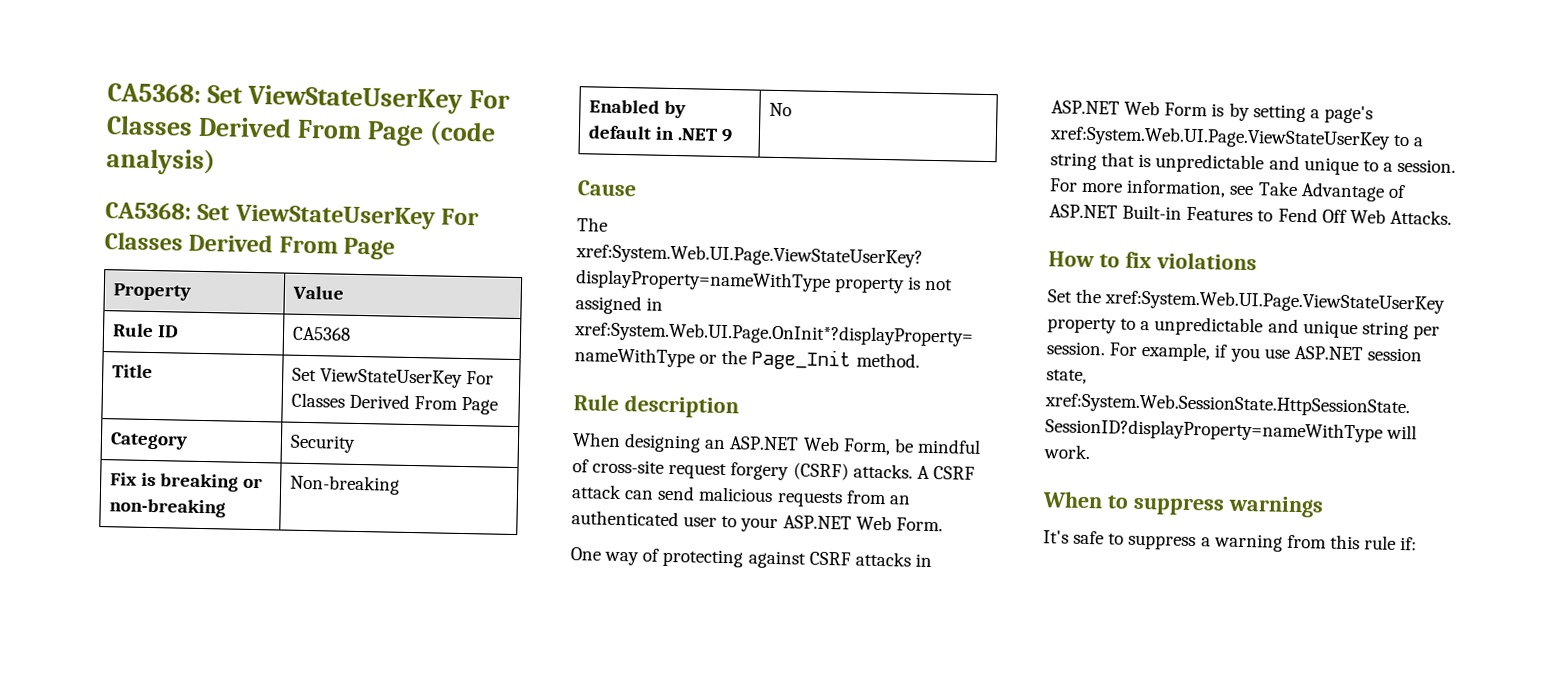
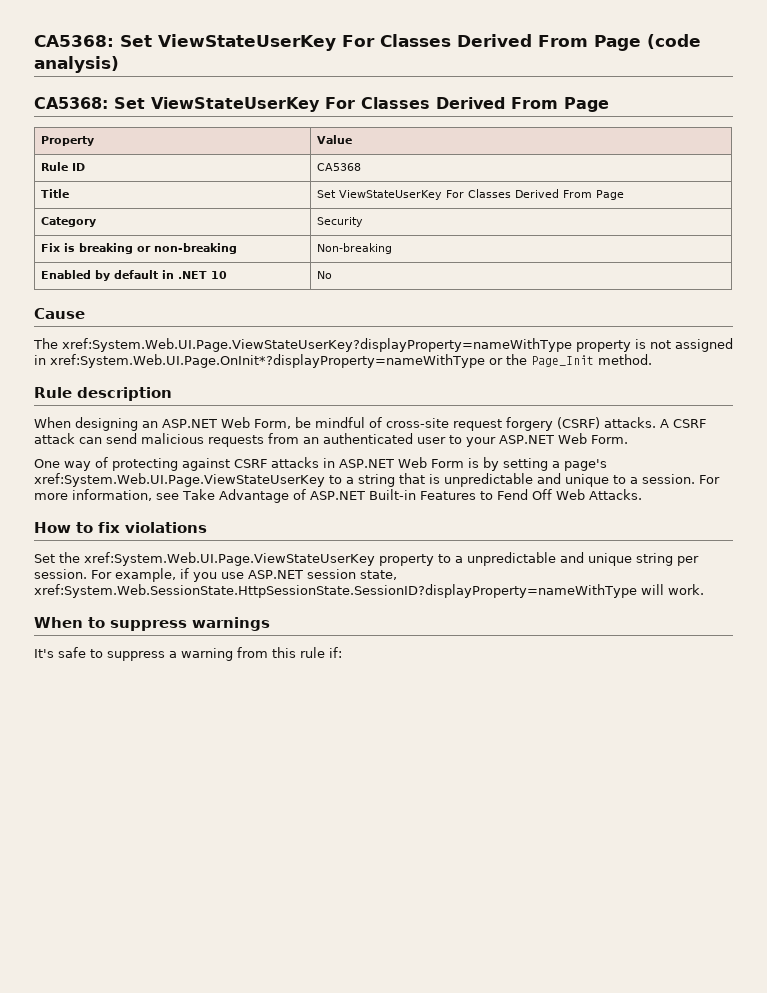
- Enabled by default in .NET 9 | No
+ Enabled by default in .NET 10 | No

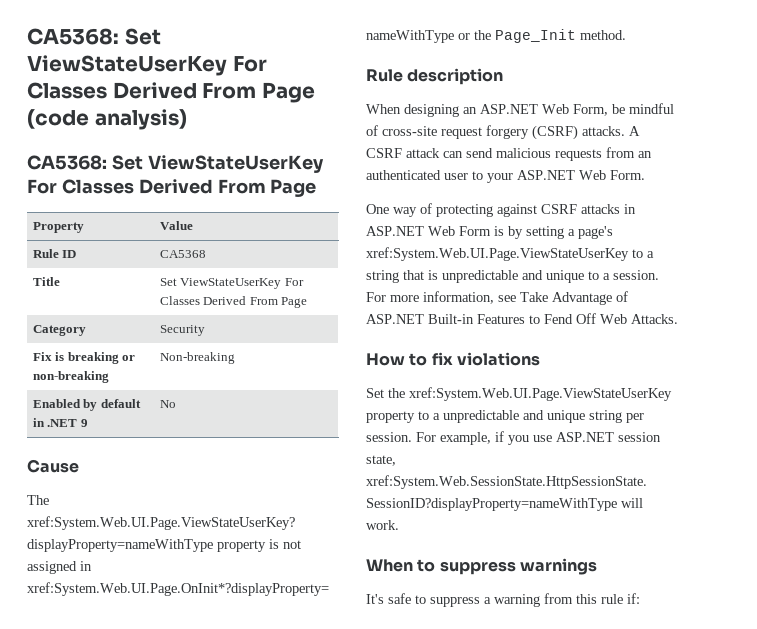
- Enabled by default in .NET 10 | No
+ Enabled by default in .NET 9 | No

